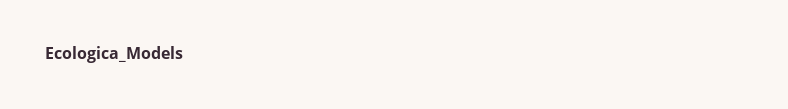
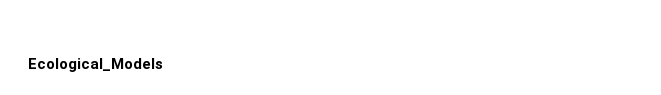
- Ecologica_Models
+ Ecological_Models

